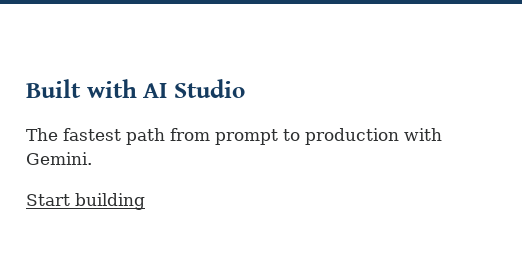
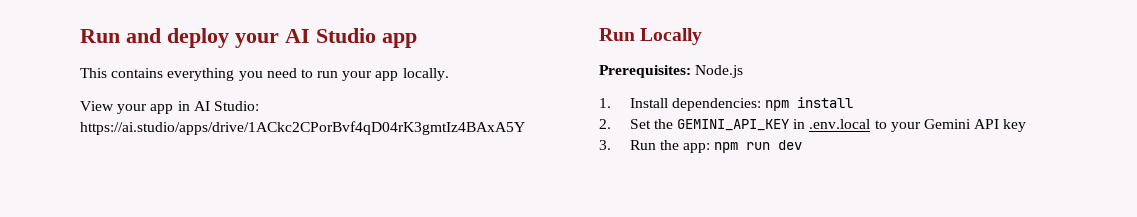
- Built with AI Studio
- The fastest path from prompt to production with Gemini.
- Start building
+ Run and deploy your AI Studio app
+ This contains everything you need to run your app locally.
+ View your app in AI Studio: https://ai.studio/apps/drive/1ACkc2CPorBvf4qD04rK3gmtIz4BAxA5Y
+ Run Locally
+ Prerequisites: Node.js
+ 1. Install dependencies: npm install
+ 2. Set the GEMINI_API_KEY in .env.local to your Gemini API key
+ 3. Run the app: npm run dev

